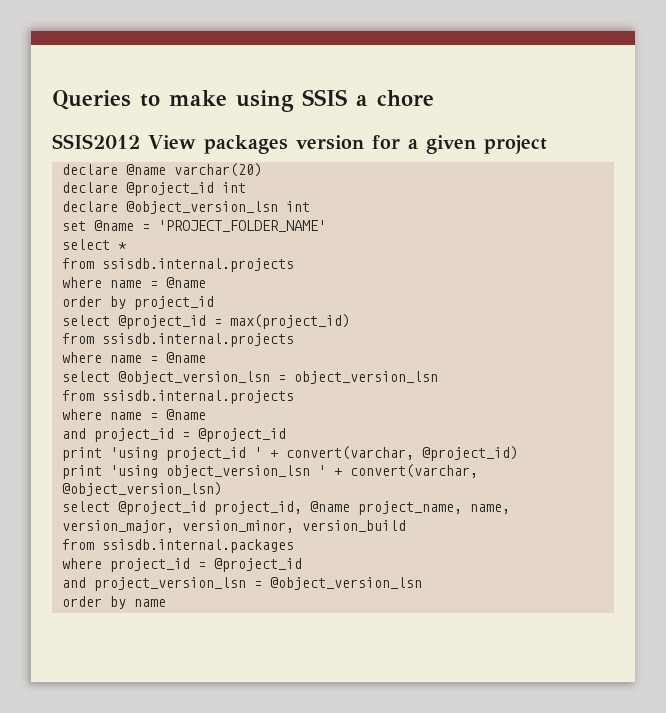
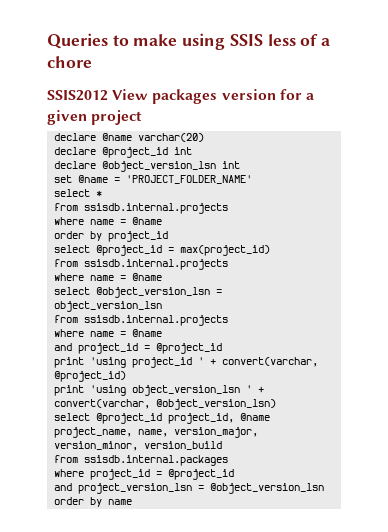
- Queries to make using SSIS a chore
+ Queries to make using SSIS less of a chore

